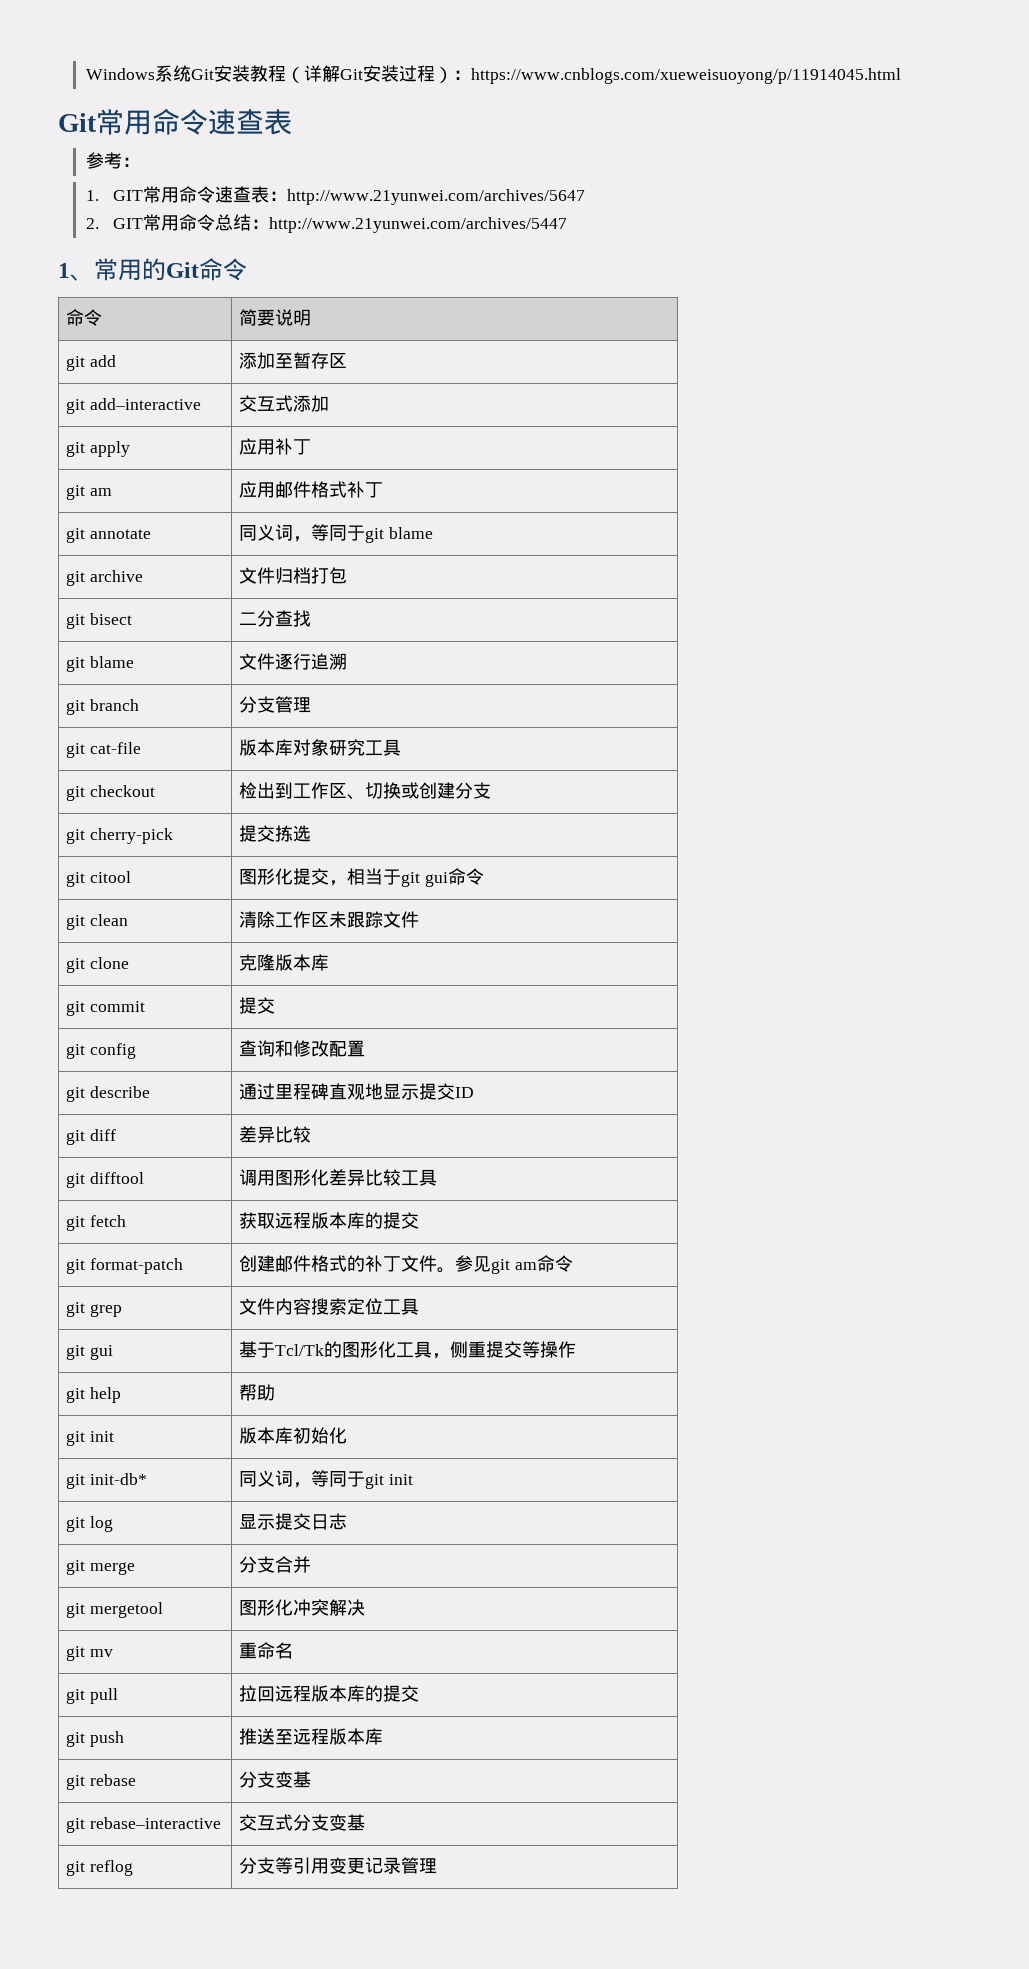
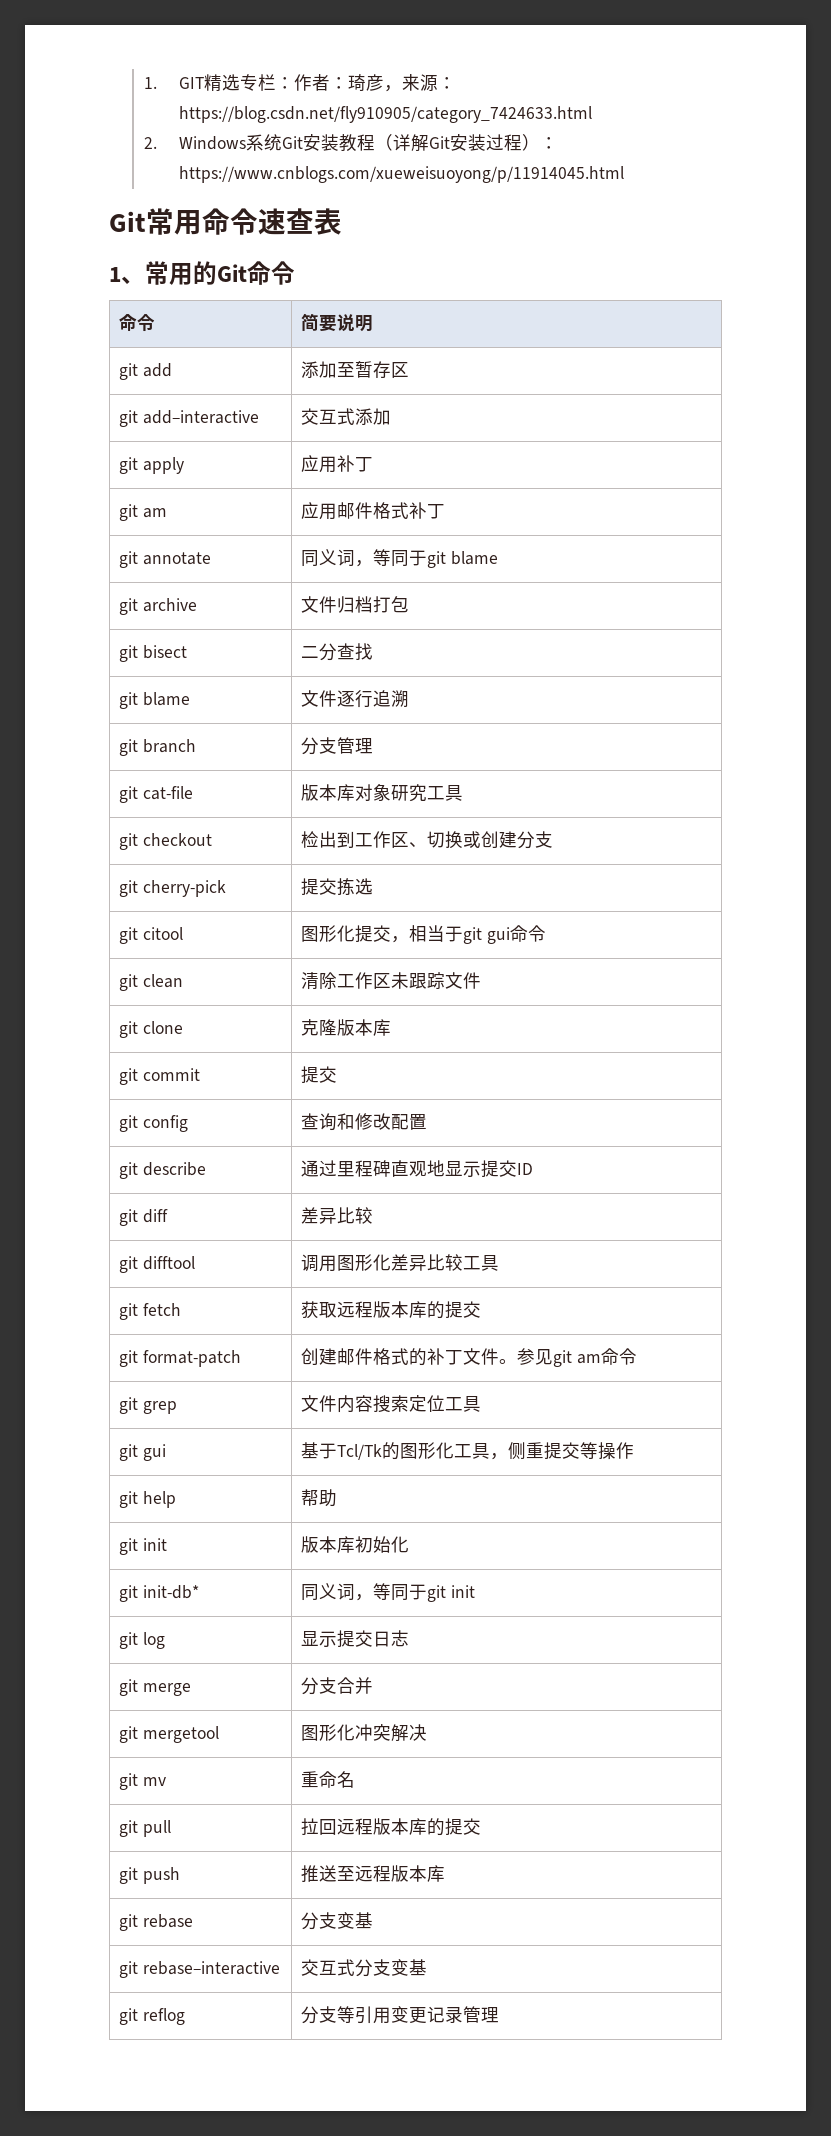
- Windows系统Git安装教程（详解Git安装过程）：https://www.cnblogs.com/xueweisuoyong/p/11914045.html
+ 1. GIT精选专栏：作者：琦彦，来源：https://blog.csdn.net/fly910905/category_7424633.html
+ 2. Windows系统Git安装教程（详解Git安装过程）：https://www.cnblogs.com/xueweisuoyong/p/11914045.html
- 参考：
- 1. GIT常用命令速查表：http://www.21yunwei.com/archives/5647
- 2. GIT常用命令总结：http://www.21yunwei.com/archives/5447

